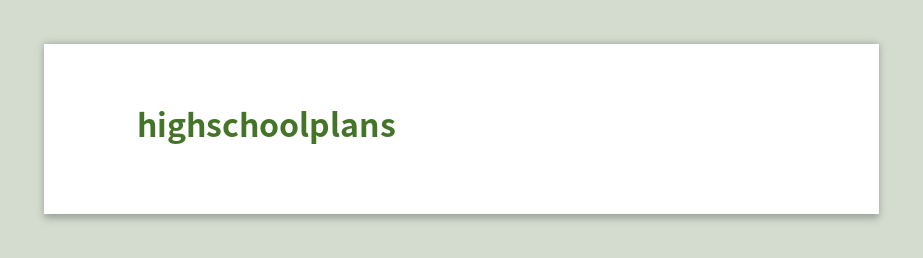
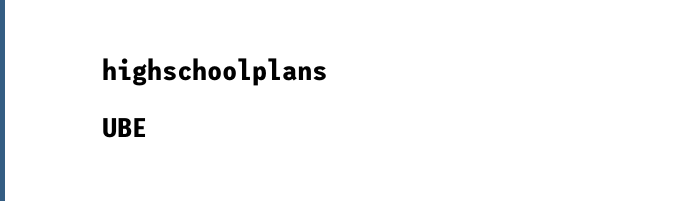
+ UBE

